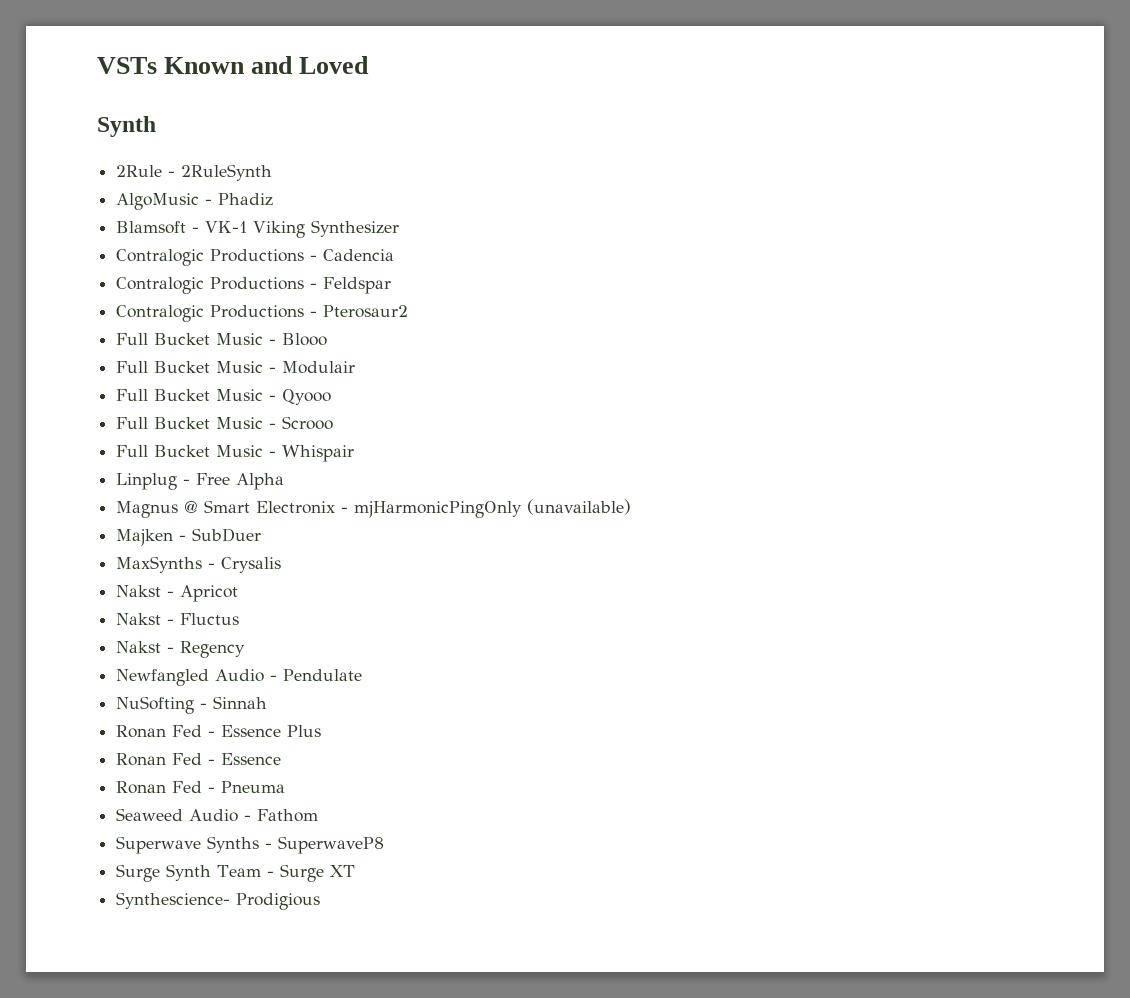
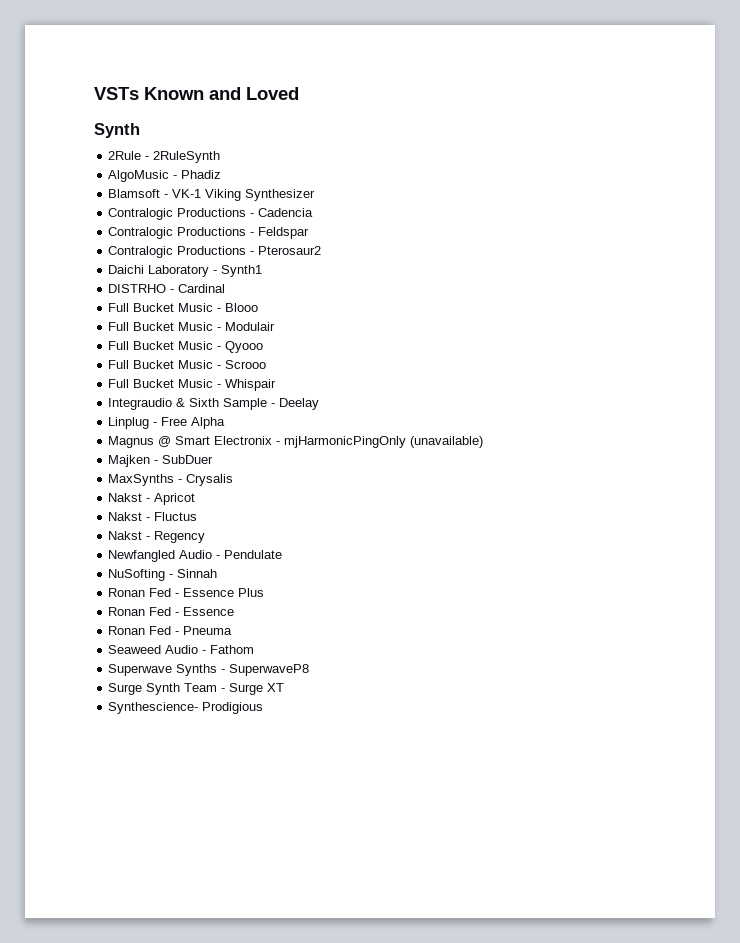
+ Daichi Laboratory - Synth1
+ DISTRHO - Cardinal
+ Integraudio & Sixth Sample - Deelay

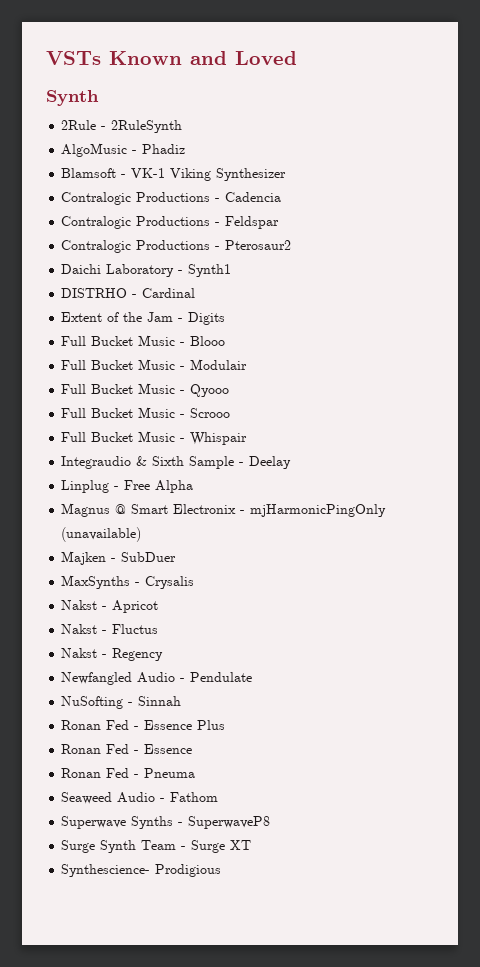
+ Extent of the Jam - Digits

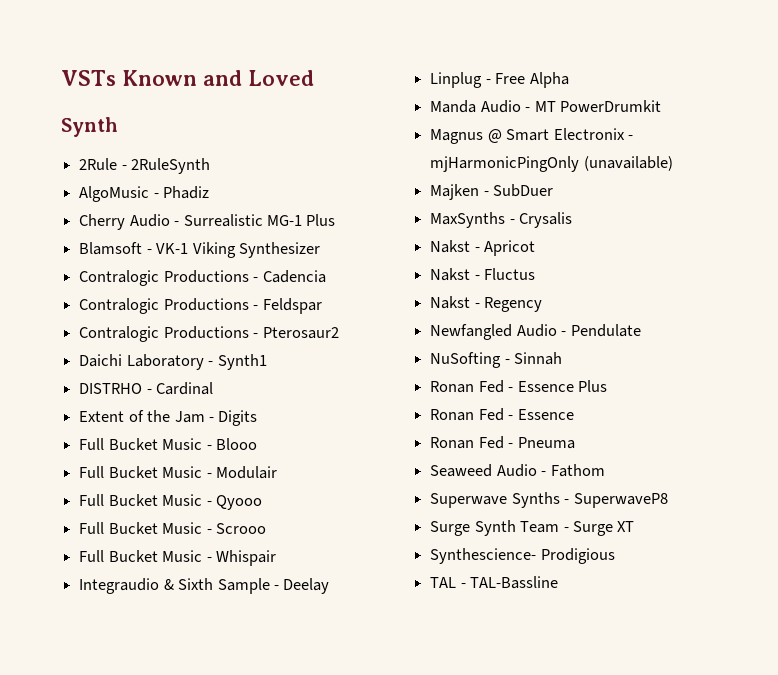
+ Cherry Audio - Surrealistic MG-1 Plus
+ Manda Audio - MT PowerDrumkit
+ TAL - TAL-Bassline

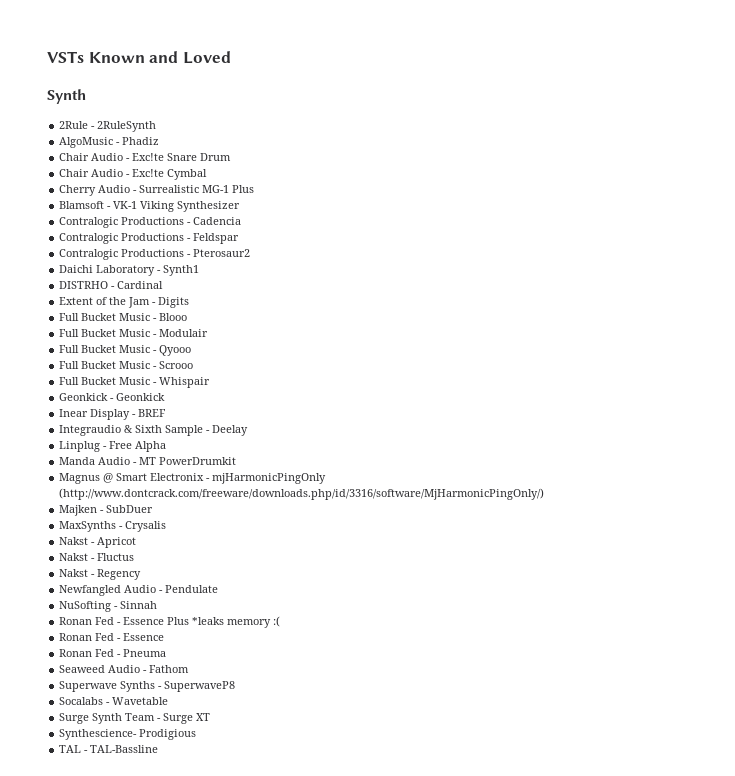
+ Chair Audio - Exc!te Snare Drum
+ Chair Audio - Exc!te Cymbal
+ Geonkick - Geonkick
+ Inear Display - BREF
- Magnus @ Smart Electronix - mjHarmonicPingOnly (unavailable)
+ Magnus @ Smart Electronix - mjHarmonicPingOnly (http://www.dontcrack.com/freeware/downloads.php/id/3316/software/MjHarmonicPingOnly/)
- Ronan Fed - Essence Plus
+ Ronan Fed - Essence Plus *leaks memory :(
+ Socalabs - Wavetable

